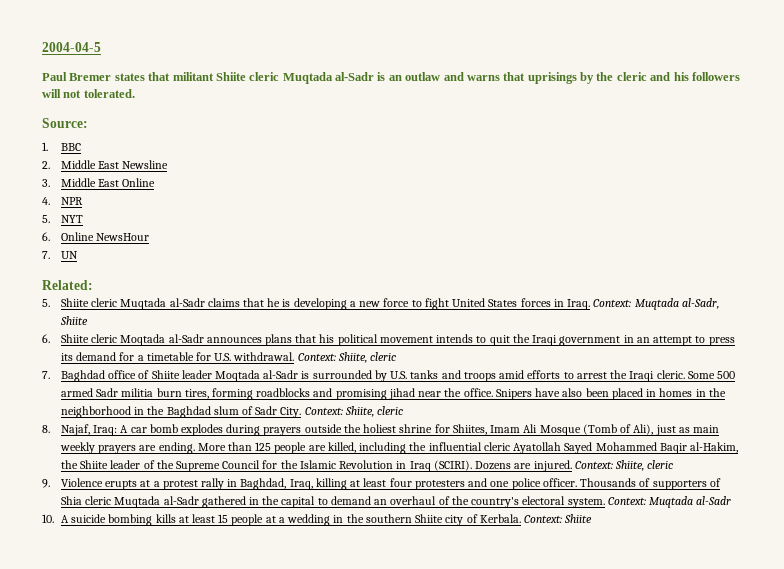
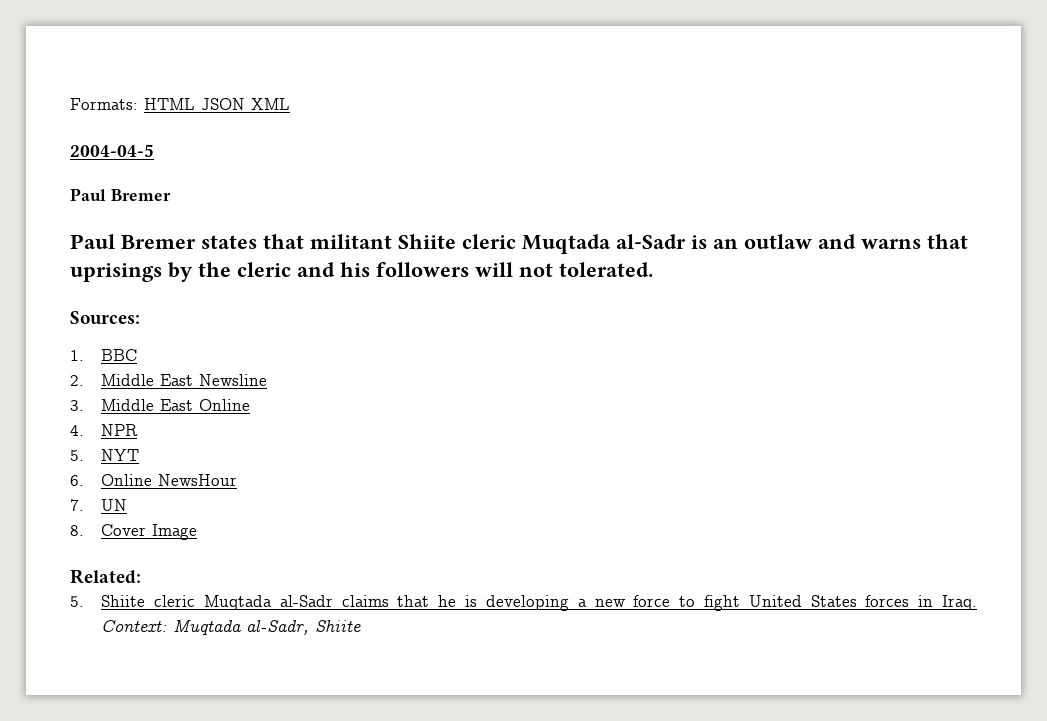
+ Formats: HTML JSON XML
  2004-04-5
+ Paul Bremer
- Source:
+ Sources:
+ 8. Cover Image
- 6. Shiite cleric Moqtada al-Sadr announces plans that his political movement intends to quit the Iraqi government in an attempt to press its demand for a timetable for U.S. withdrawal. Context: Shiite, cleric
- 7. Baghdad office of Shiite leader Moqtada al-Sadr is surrounded by U.S. tanks and troops amid efforts to arrest the Iraqi cleric. Some 500 armed Sadr militia burn tires, forming roadblocks and promising jihad near the office. Snipers have also been placed in homes in the neighborhood in the Baghdad slum of Sadr City. Context: Shiite, cleric
- 8. Najaf, Iraq: A car bomb explodes during prayers outside the holiest shrine for Shiites, Imam Ali Mosque (Tomb of Ali), just as main weekly prayers are ending. More than 125 people are killed, including the influential cleric Ayatollah Sayed Mohammed Baqir al-Hakim, the Shiite leader of the Supreme Council for the Islamic Revolution in Iraq (SCIRI). Dozens are injured. Context: Shiite, cleric
- 9. Violence erupts at a protest rally in Baghdad, Iraq, killing at least four protesters and one police officer. Thousands of supporters of Shia cleric Muqtada al-Sadr gathered in the capital to demand an overhaul of the country's electoral system. Context: Muqtada al-Sadr
- 10. A suicide bombing kills at least 15 people at a wedding in the southern Shiite city of Kerbala. Context: Shiite

